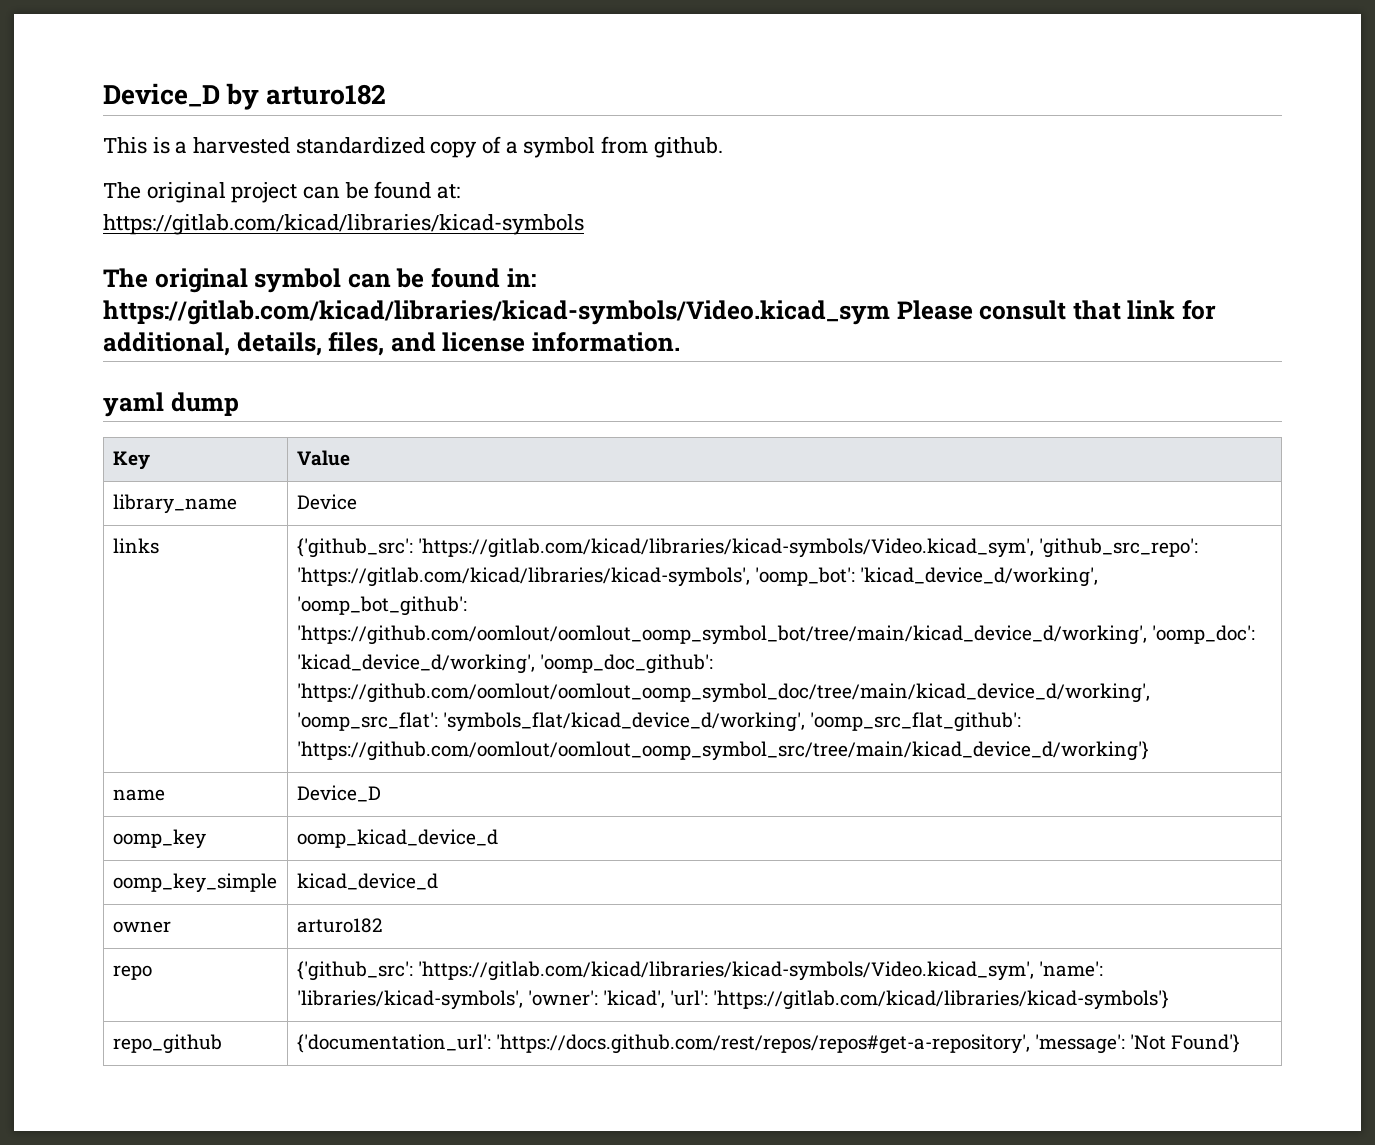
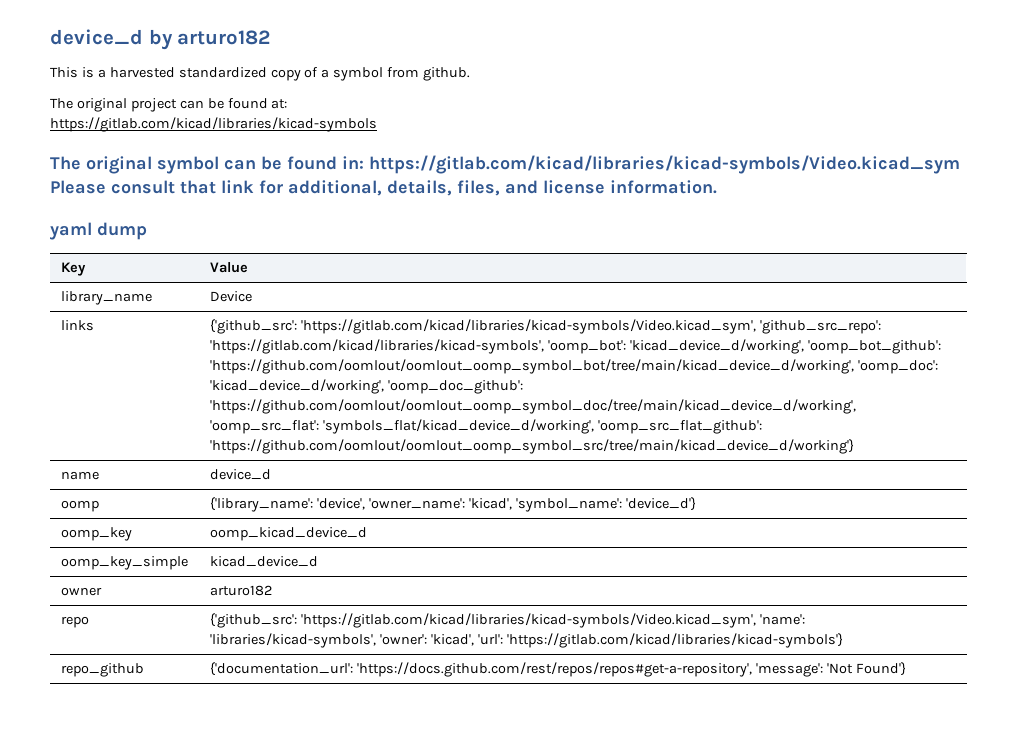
- Device_D by arturo182
+ device_d by arturo182
- name | Device_D
+ name | device_d
+ oomp | {'library_name': 'device', 'owner_name': 'kicad', 'symbol_name': 'device_d'}

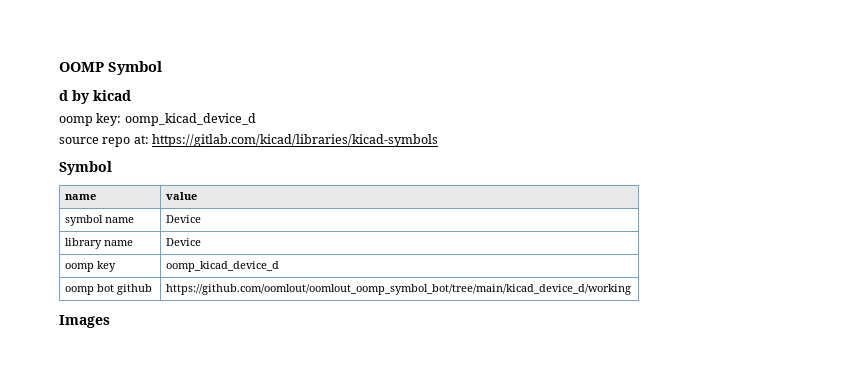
- device_d by arturo182
- This is a harvested standardized copy of a symbol from github.
- The original project can be found at:
- https://gitlab.com/kicad/libraries/kicad-symbols
- The original symbol can be found in: https://gitlab.com/kicad/libraries/kicad-symbols/Video.kicad_sym Please consult that link for additional, details, files, and license information.
- yaml dump
- Key | Value
- library_name | Device
- links | {'github_src': 'https://gitlab.com/kicad/libraries/kicad-symbols/Video.kicad_sym', 'github_src_repo': 'https://gitlab.com/kicad/libraries/kicad-symbols', 'oomp_bot': 'kicad_device_d/working', 'oomp_bot_github': 'https://github.com/oomlout/oomlout_oomp_symbol_bot/tree/main/kicad_device_d/working', 'oomp_doc': 'kicad_device_d/working', 'oomp_doc_github': 'https://github.com/oomlout/oomlout_oomp_symbol_doc/tree/main/kicad_device_d/working', 'oomp_src_flat': 'symbols_flat/kicad_device_d/working', 'oomp_src_flat_github': 'https://github.com/oomlout/oomlout_oomp_symbol_src/tree/main/kicad_device_d/working'}
- name | device_d
- oomp | {'library_name': 'device', 'owner_name': 'kicad', 'symbol_name': 'device_d'}
- oomp_key | oomp_kicad_device_d
- oomp_key_simple | kicad_device_d
- owner | arturo182
- repo | {'github_src': 'https://gitlab.com/kicad/libraries/kicad-symbols/Video.kicad_sym', 'name': 'libraries/kicad-symbols', 'owner': 'kicad', 'url': 'https://gitlab.com/kicad/libraries/kicad-symbols'}
- repo_github | {'documentation_url': 'https://docs.github.com/rest/repos/repos#get-a-repository', 'message': 'Not Found'}
+ OOMP Symbol
+ d by kicad
+ oomp key: oomp_kicad_device_d
+ source repo at: https://gitlab.com/kicad/libraries/kicad-symbols
+ Symbol
+ name | value
+ symbol name | Device
+ library name | Device
+ oomp key | oomp_kicad_device_d
+ oomp bot github | https://github.com/oomlout/oomlout_oomp_symbol_bot/tree/main/kicad_device_d/working
+ Images

